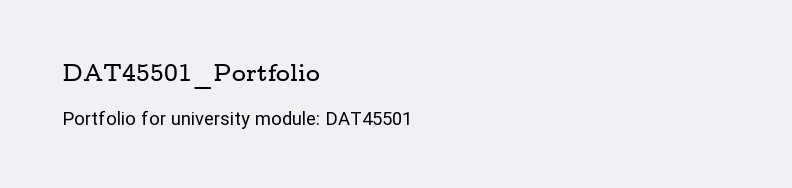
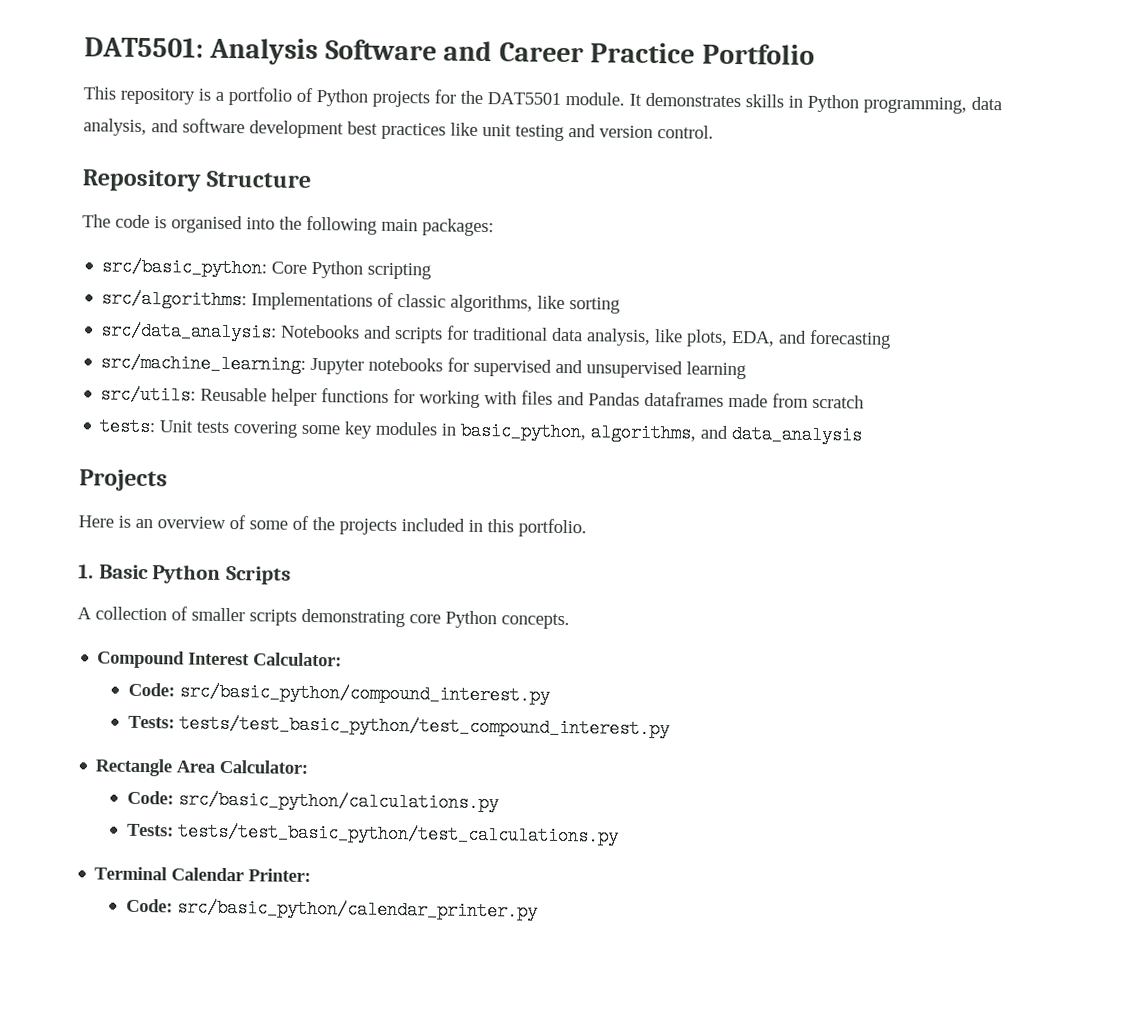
- DAT45501_Portfolio
- Portfolio for university module: DAT45501
+ DAT5501: Analysis Software and Career Practice Portfolio
+ This repository is a portfolio of Python projects for the DAT5501 module. It demonstrates skills in Python programming, data analysis, and software development best practices like unit testing and version control.
+ Repository Structure
+ The code is organised into the following main packages:
+ src/basic_python: Core Python scripting
+ src/algorithms: Implementations of classic algorithms, like sorting
+ src/data_analysis: Notebooks and scripts for traditional data analysis, like plots, EDA, and forecasting
+ src/machine_learning: Jupyter notebooks for supervised and unsupervised learning
+ src/utils: Reusable helper functions for working with files and Pandas dataframes made from scratch
+ tests: Unit tests covering some key modules in basic_python, algorithms, and data_analysis
+ Projects
+ Here is an overview of some of the projects included in this portfolio.
+ 1. Basic Python Scripts
+ A collection of smaller scripts demonstrating core Python concepts.
+ Compound Interest Calculator:
+ Code: src/basic_python/compound_interest.py
+ Tests: tests/test_basic_python/test_compound_interest.py
+ Rectangle Area Calculator:
+ Code: src/basic_python/calculations.py
+ Tests: tests/test_basic_python/test_calculations.py
+ Terminal Calendar Printer:
+ Code: src/basic_python/calendar_printer.py

